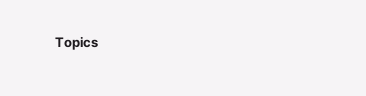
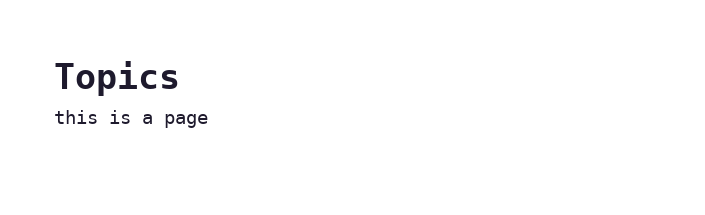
+ this is a page

